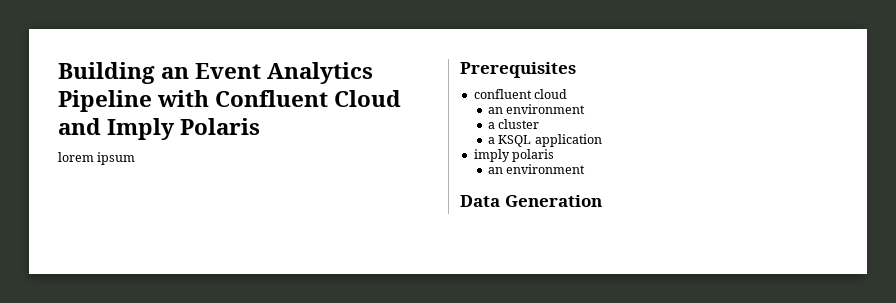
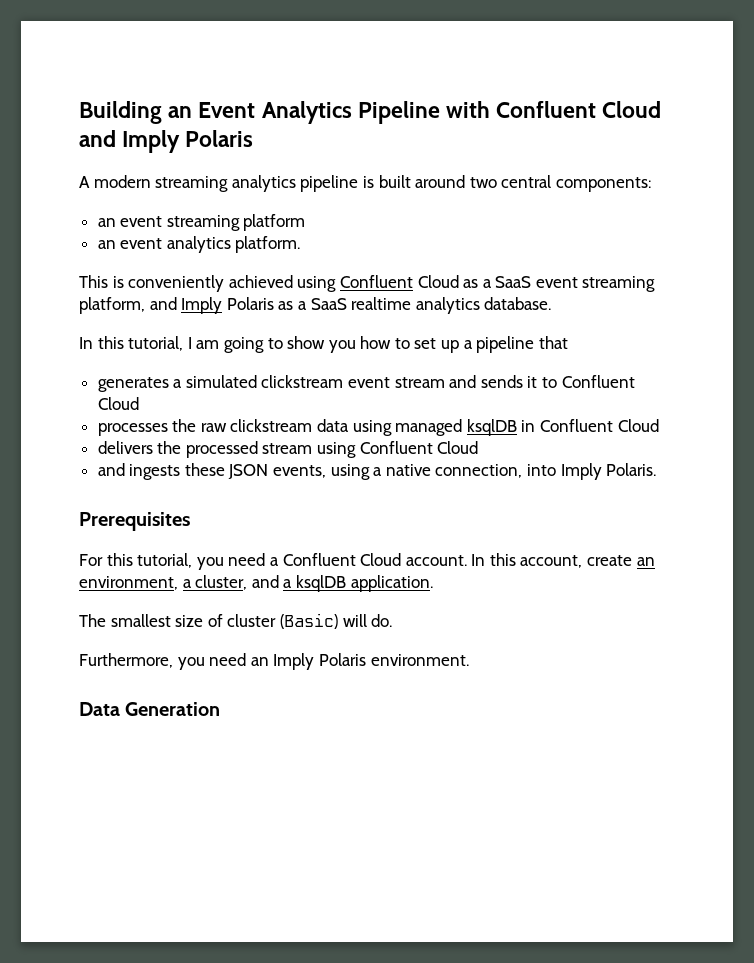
- lorem ipsum
+ A modern streaming analytics pipeline is built around two central components:
+ an event streaming platform
+ an event analytics platform.
+ This is conveniently achieved using Confluent Cloud as a SaaS event streaming platform, and Imply Polaris as a SaaS realtime analytics database.
+ In this tutorial, I am going to show you how to set up a pipeline that
+ generates a simulated clickstream event stream and sends it to Confluent Cloud
+ processes the raw clickstream data using managed ksqlDB in Confluent Cloud
+ delivers the processed stream using Confluent Cloud
+ and ingests these JSON events, using a native connection, into Imply Polaris.
  Prerequisites
- confluent cloud
- an environment
- a cluster
- a KSQL application
- imply polaris
- an environment
+ For this tutorial, you need a Confluent Cloud account. In this account, create an environment, a cluster, and a ksqlDB application.
+ The smallest size of cluster (Basic) will do.
+ Furthermore, you need an Imply Polaris environment.

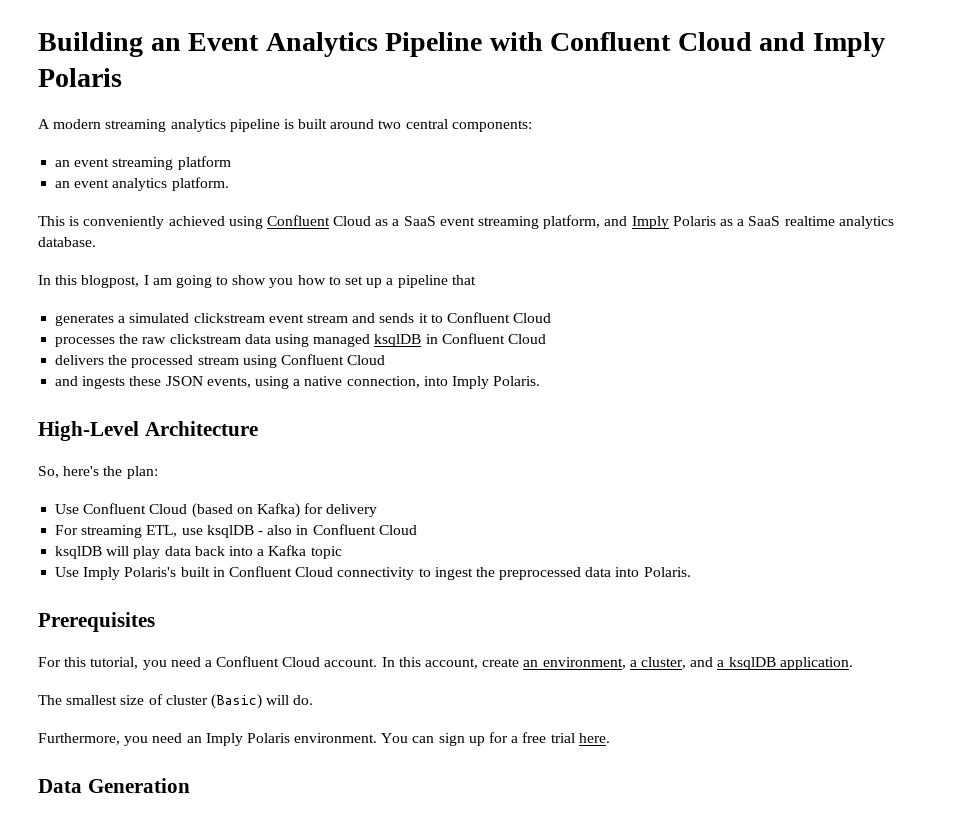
- In this tutorial, I am going to show you how to set up a pipeline that
+ In this blogpost, I am going to show you how to set up a pipeline that
+ High-Level Architecture
+ So, here's the plan:
+ Use Confluent Cloud (based on Kafka) for delivery
+ For streaming ETL, use ksqlDB - also in Confluent Cloud
+ ksqlDB will play data back into a Kafka topic
+ Use Imply Polaris's built in Confluent Cloud connectivity to ingest the preprocessed data into Polaris.
+ You can sign up for a free trial here.

